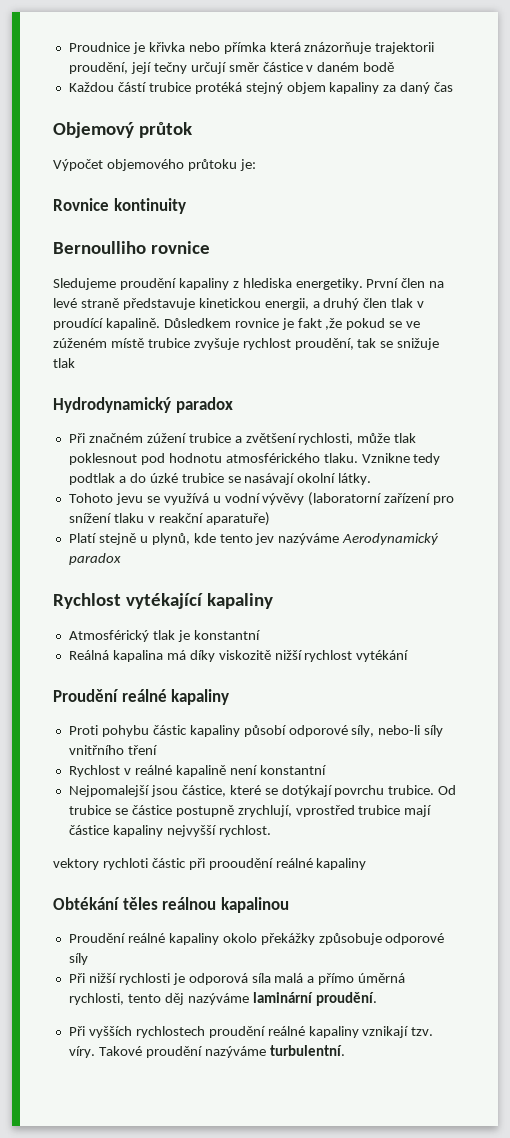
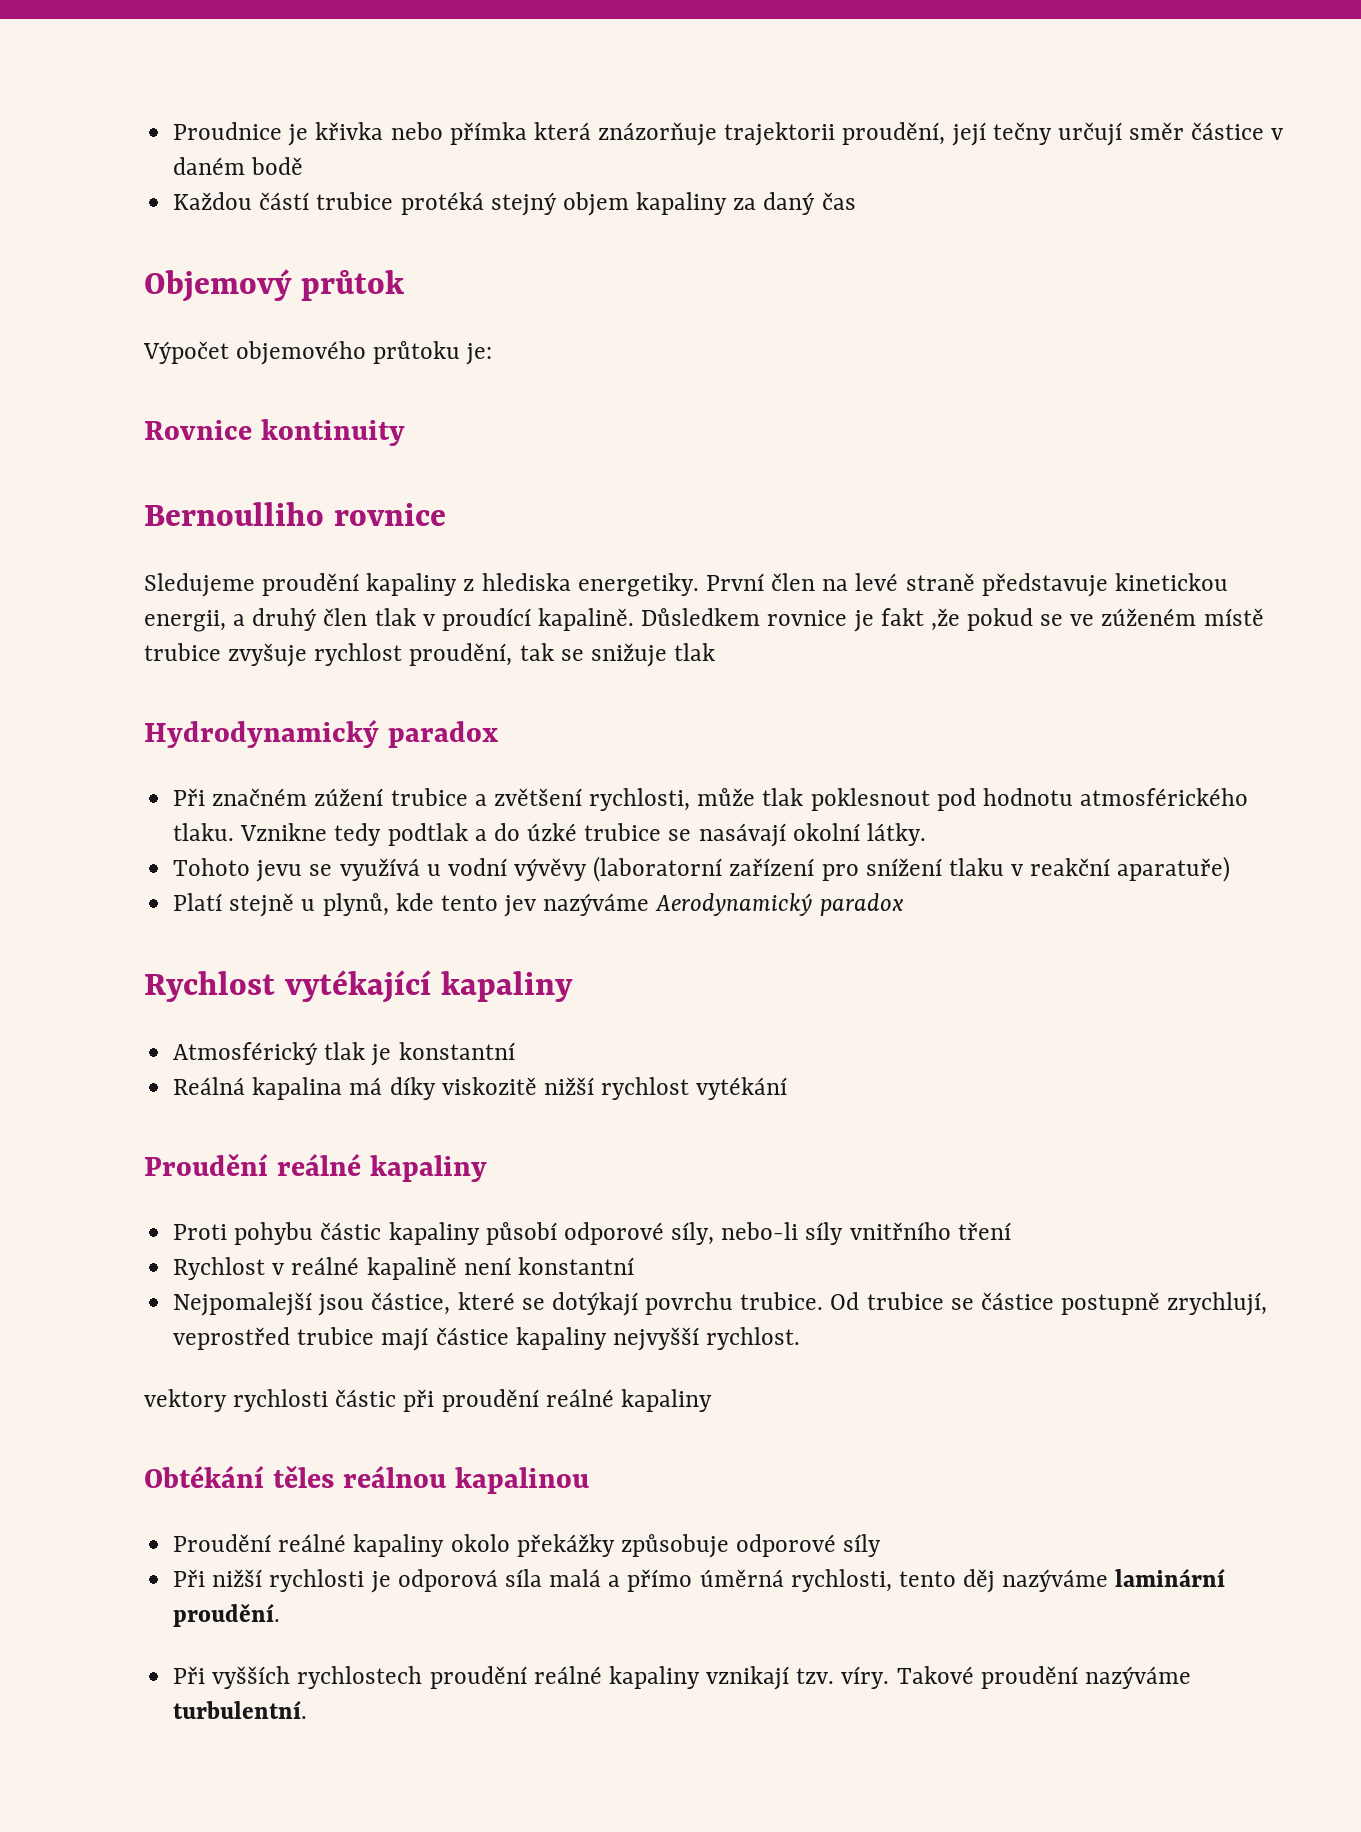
- Od trubice se částice postupně zrychlují, vprostřed trubice mají částice kapaliny nejvyšší rychlost.
+ Od trubice se částice postupně zrychlují, veprostřed trubice mají částice kapaliny nejvyšší rychlost.
- vektory rychloti částic při prooudění reálné kapaliny
+ vektory rychlosti částic při proudění reálné kapaliny

